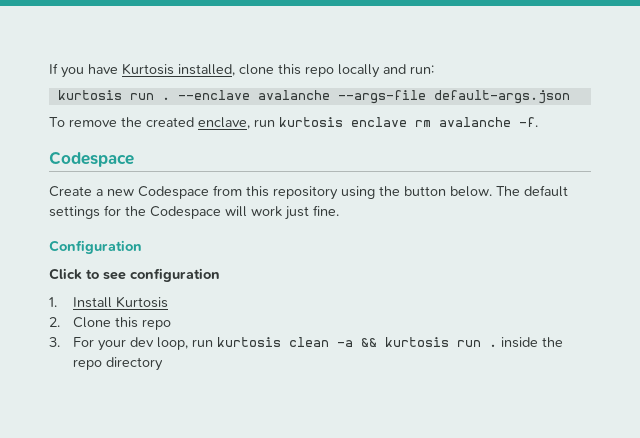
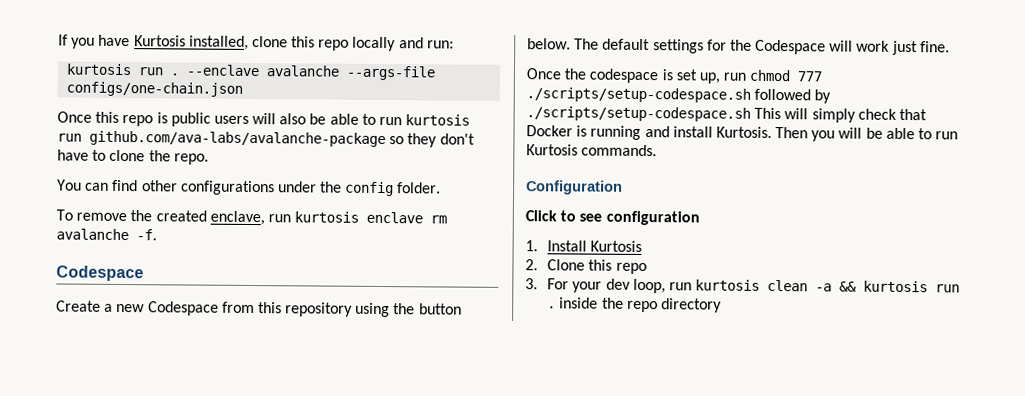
- --enclave avalanche --args-file default-args.json
+ --enclave avalanche --args-file configs/one-chain.json
+ Once this repo is public users will also be able to run kurtosis run github.com/ava-labs/avalanche-package so they don't have to clone the repo.
+ You can find other configurations under the config folder.
+ Once the codespace is set up, run chmod 777 ./scripts/setup-codespace.sh followed by ./scripts/setup-codespace.sh This will simply check that Docker is running and install Kurtosis. Then you will be able to run Kurtosis commands.

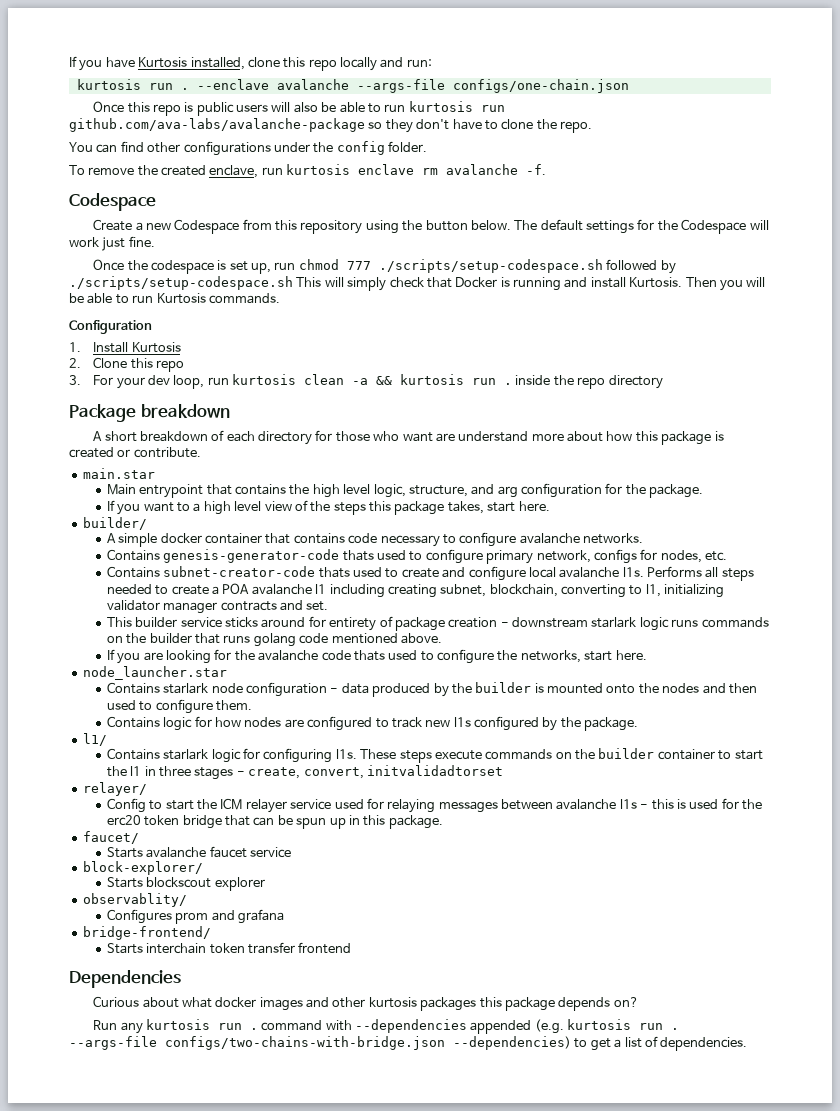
- Click to see configuration
+ Package breakdown
+ A short breakdown of each directory for those who want are understand more about how this package is created or contribute.
+ main.star
+ Main entrypoint that contains the high level logic, structure, and arg configuration for the package.
+ If you want to a high level view of the steps this package takes, start here.
+ builder/
+ A simple docker container that contains code necessary to configure avalanche networks.
+ Contains genesis-generator-code thats used to configure primary network, configs for nodes, etc.
+ Contains subnet-creator-code thats used to create and configure local avalanche l1s. Performs all steps needed to create a POA avalanche l1 including creating subnet, blockchain, converting to l1, initializing validator manager contracts and set.
+ This builder service sticks around for entirety of package creation - downstream starlark logic runs commands on the builder that runs golang code mentioned above.
+ If you are looking for the avalanche code thats used to configure the networks, start here.
+ node_launcher.star
+ Contains starlark node configuration - data produced by the builder is mounted onto the nodes and then used to configure them.
+ Contains logic for how nodes are configured to track new l1s configured by the package.
+ l1/
+ Contains starlark logic for configuring l1s. These steps execute commands on the builder container to start the l1 in three stages - create, convert, initvalidadtorset
+ relayer/
+ Config to start the ICM relayer service used for relaying messages between avalanche l1s - this is used for the erc20 token bridge that can be spun up in this package.
+ faucet/
+ Starts avalanche faucet service
+ block-explorer/
+ Starts blockscout explorer
+ observablity/
+ Configures prom and grafana
+ bridge-frontend/
+ Starts interchain token transfer frontend
+ Dependencies
+ Curious about what docker images and other kurtosis packages this package depends on?
+ Run any kurtosis run . command with --dependencies appended (e.g. kurtosis run . --args-file configs/two-chains-with-bridge.json --dependencies) to get a list of dependencies.

